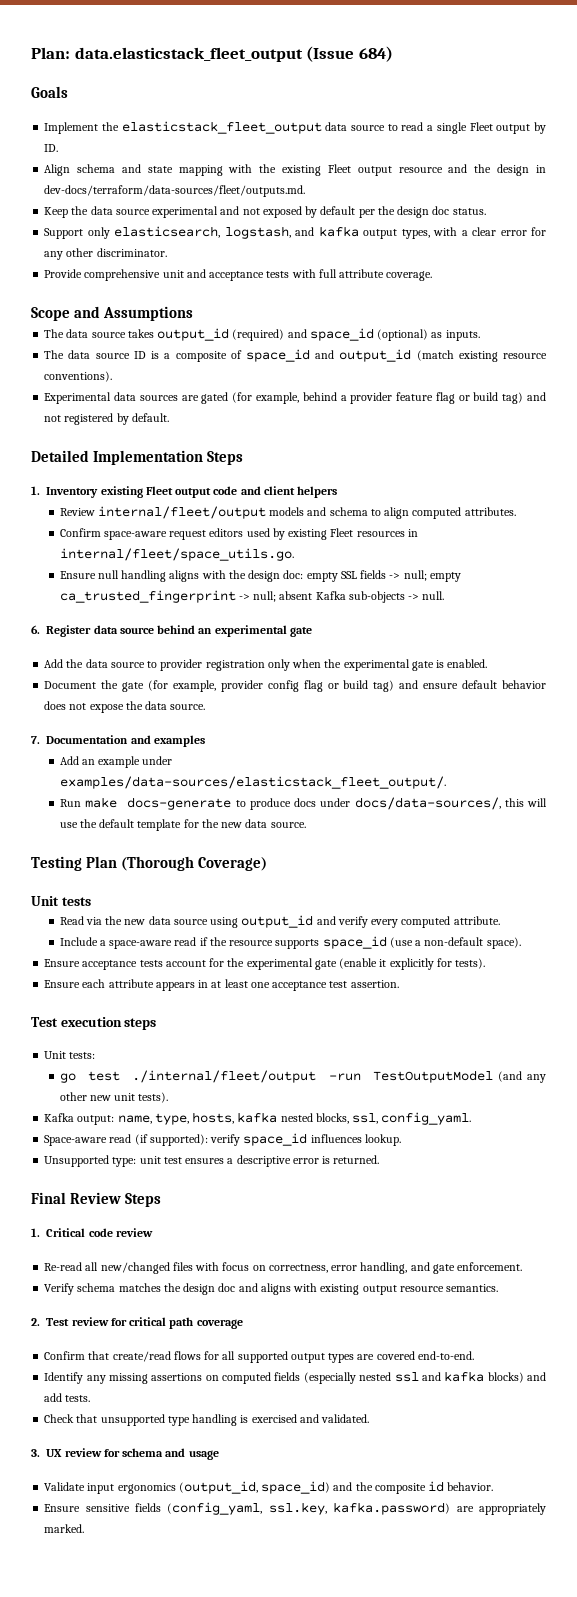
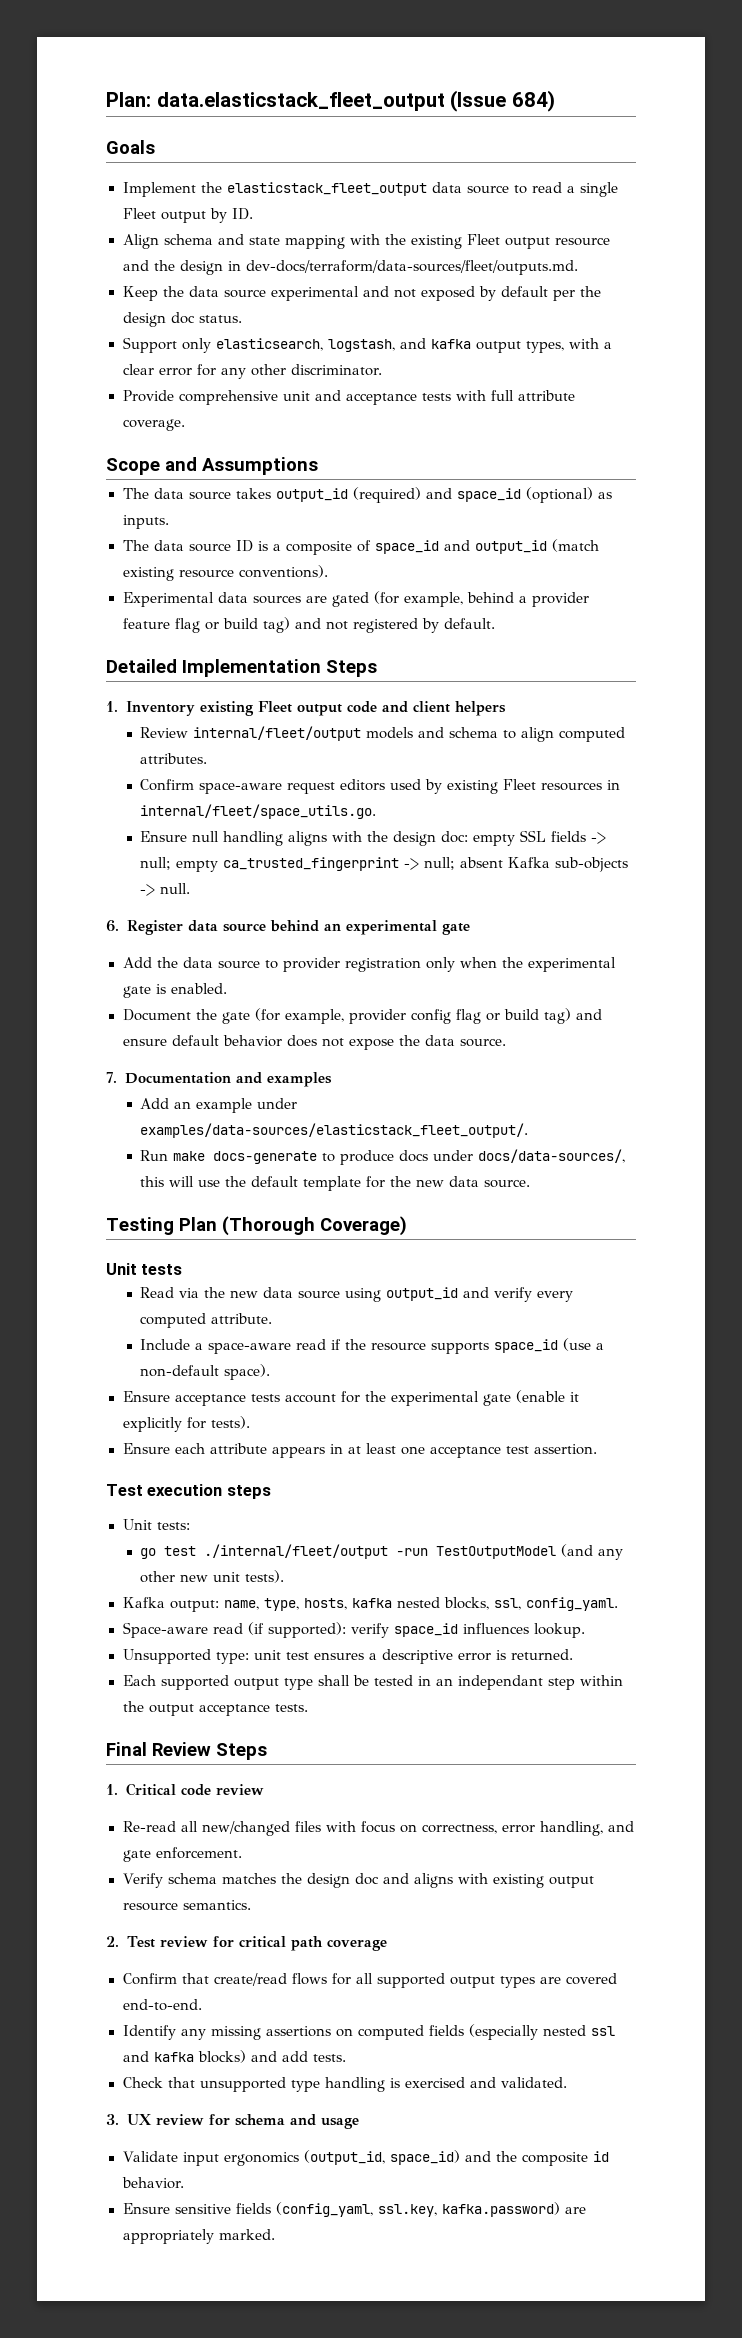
+ Each supported output type shall be tested in an independant step within the output acceptance tests.

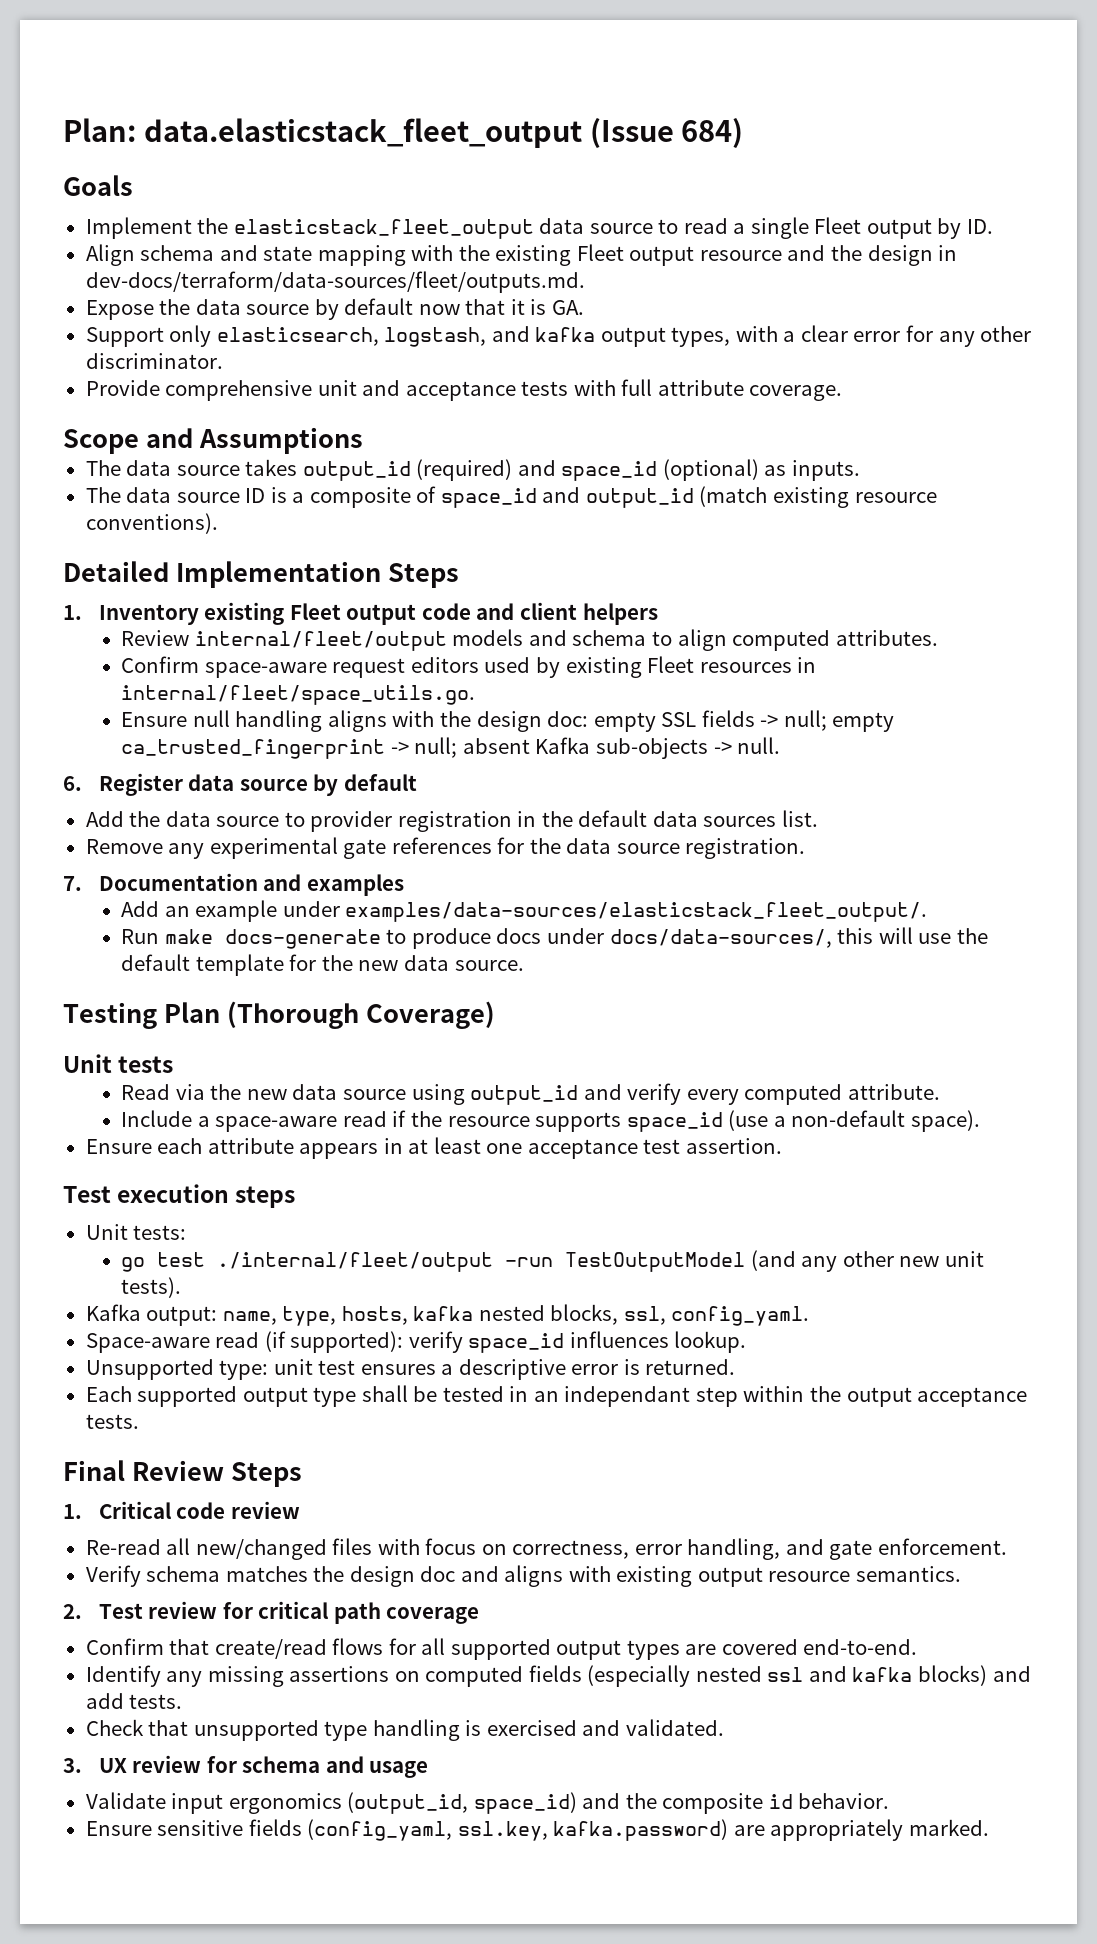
- Keep the data source experimental and not exposed by default per the design doc status.
+ Expose the data source by default now that it is GA.
- Experimental data sources are gated (for example, behind a provider feature flag or build tag) and not registered by default.
- 6. Register data source behind an experimental gate
+ 6. Register data source by default
- Add the data source to provider registration only when the experimental gate is enabled.
- Document the gate (for example, provider config flag or build tag) and ensure default behavior does not expose the data source.
+ Add the data source to provider registration in the default data sources list.
+ Remove any experimental gate references for the data source registration.
- Ensure acceptance tests account for the experimental gate (enable it explicitly for tests).

